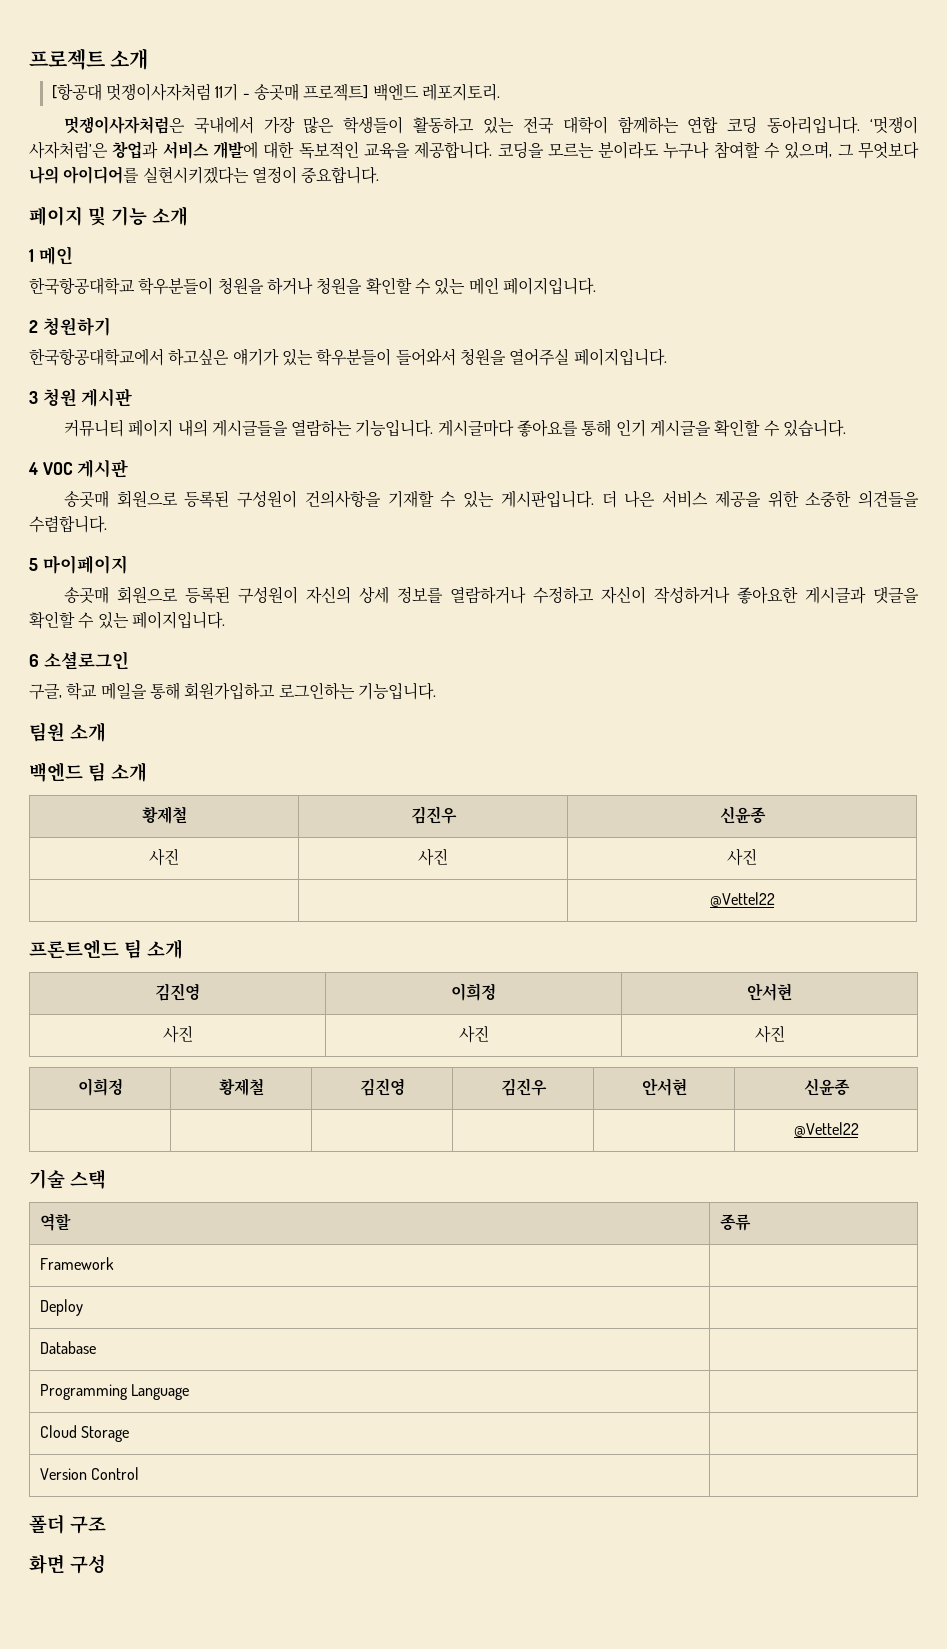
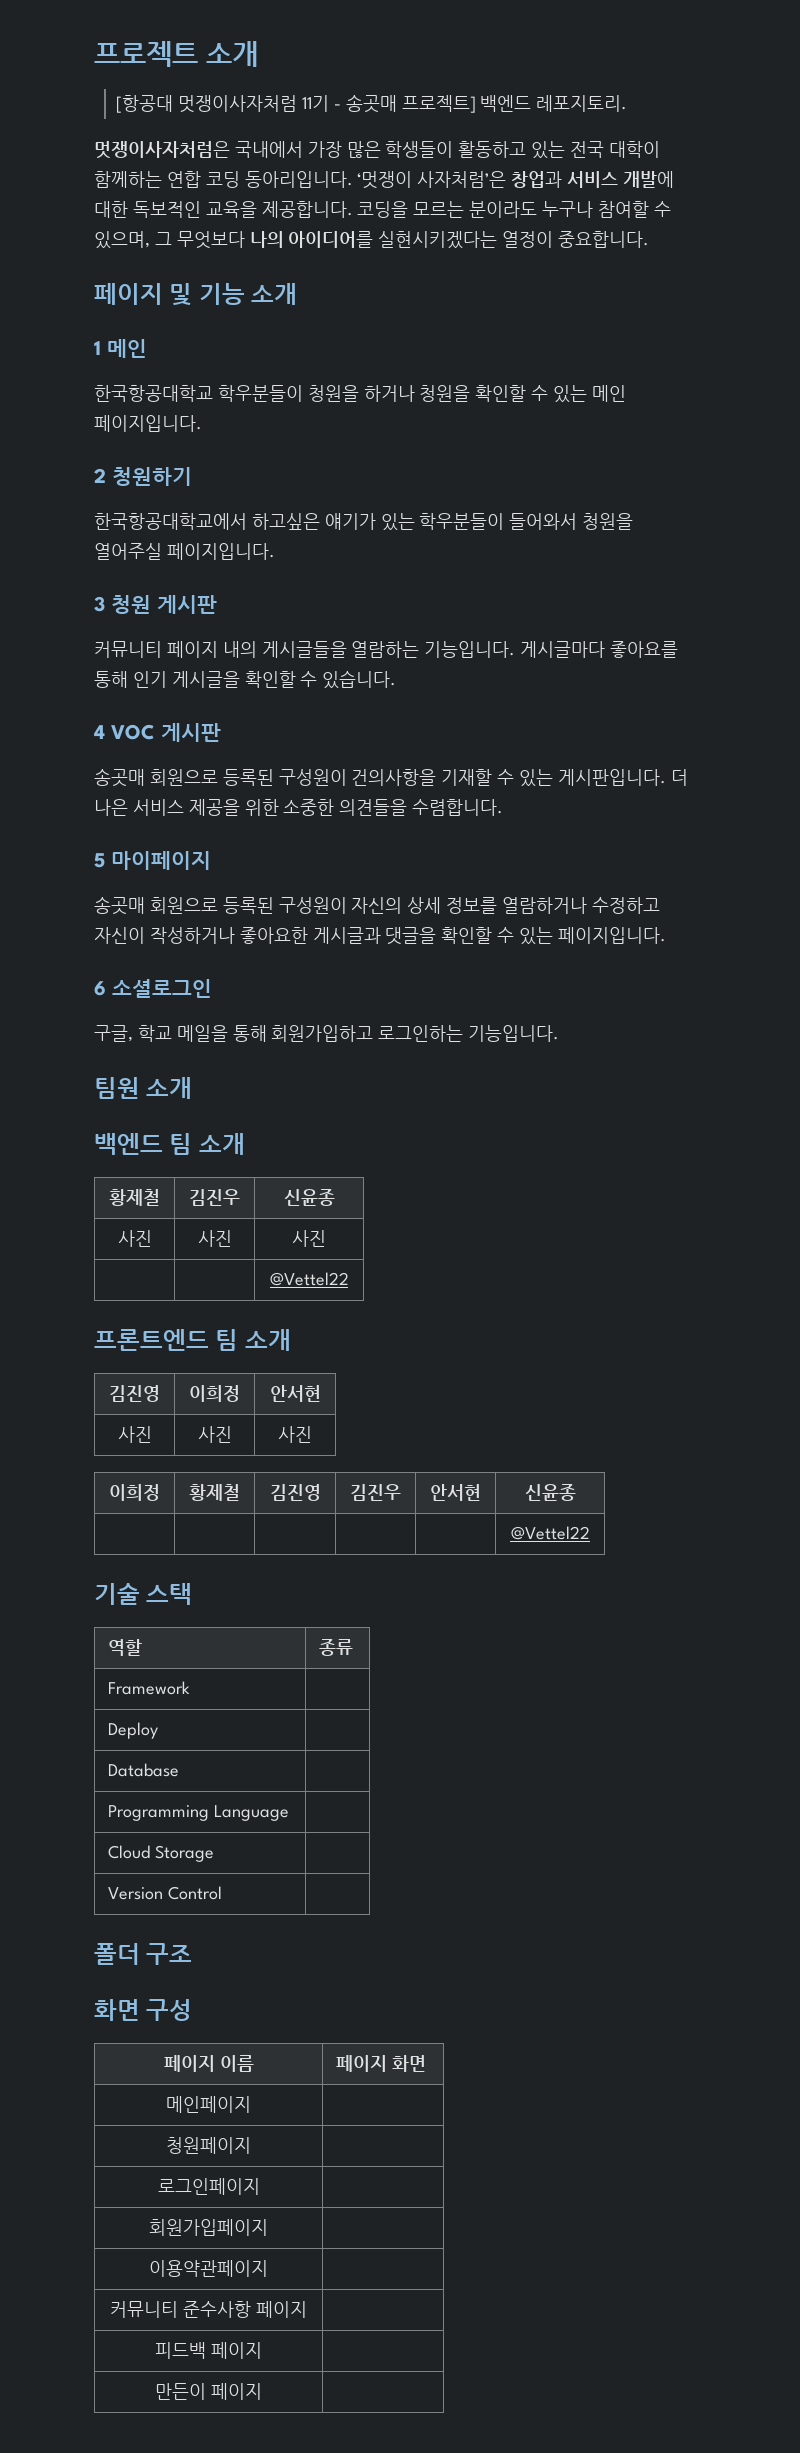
+ 페이지 이름 | 페이지 화면
+ 메인페이지 |
+ 청원페이지 |
+ 로그인페이지 |
+ 회원가입페이지 |
+ 이용약관페이지 |
+ 커뮤니티 준수사항 페이지 |
+ 피드백 페이지 |
+ 만든이 페이지 |

